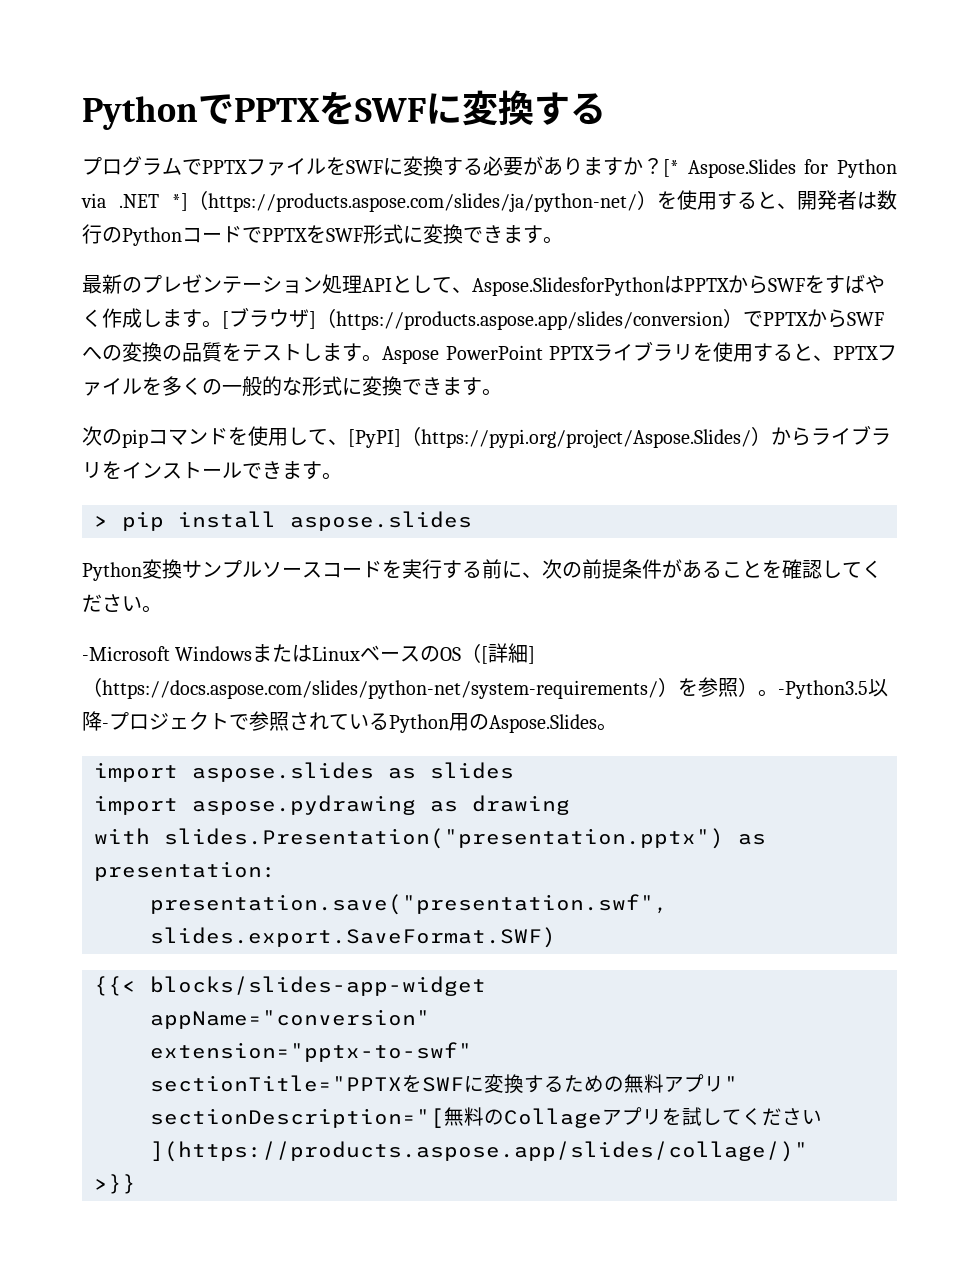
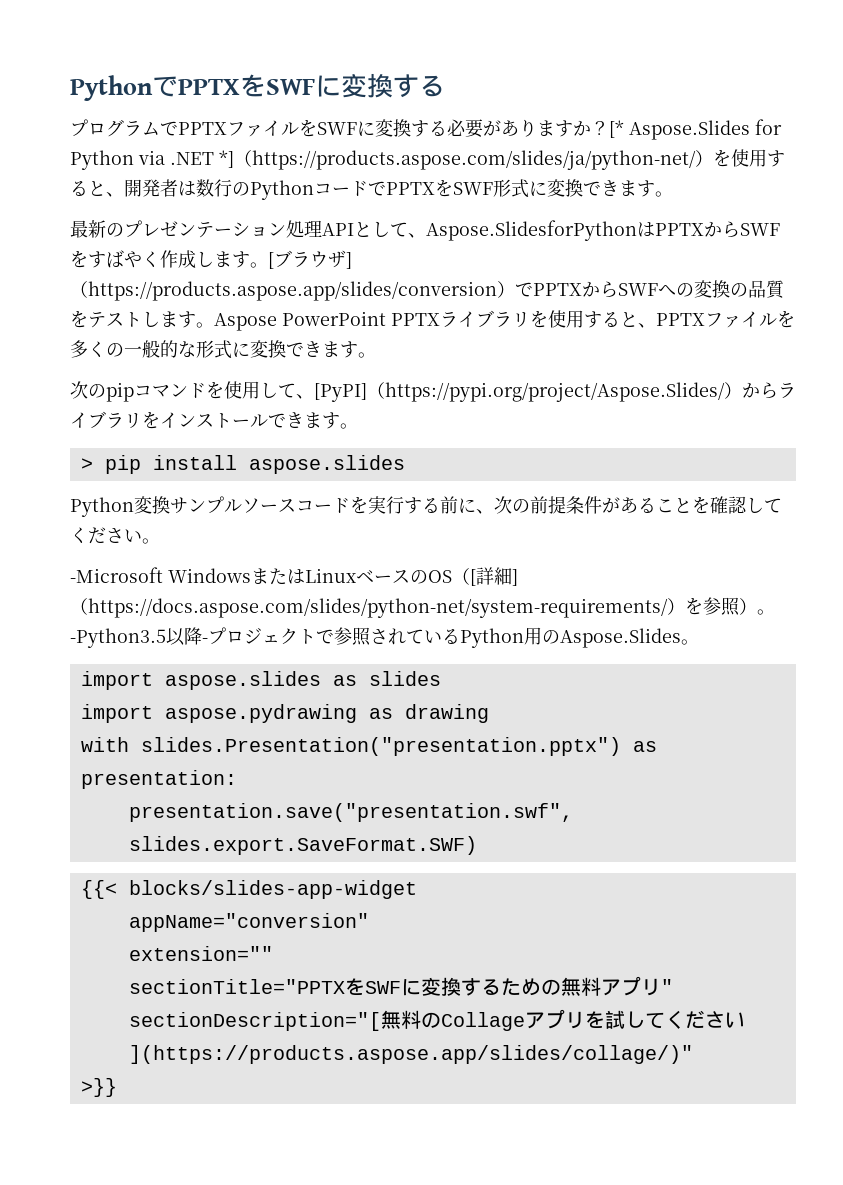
- extension="pptx-to-swf"
+ extension=""

